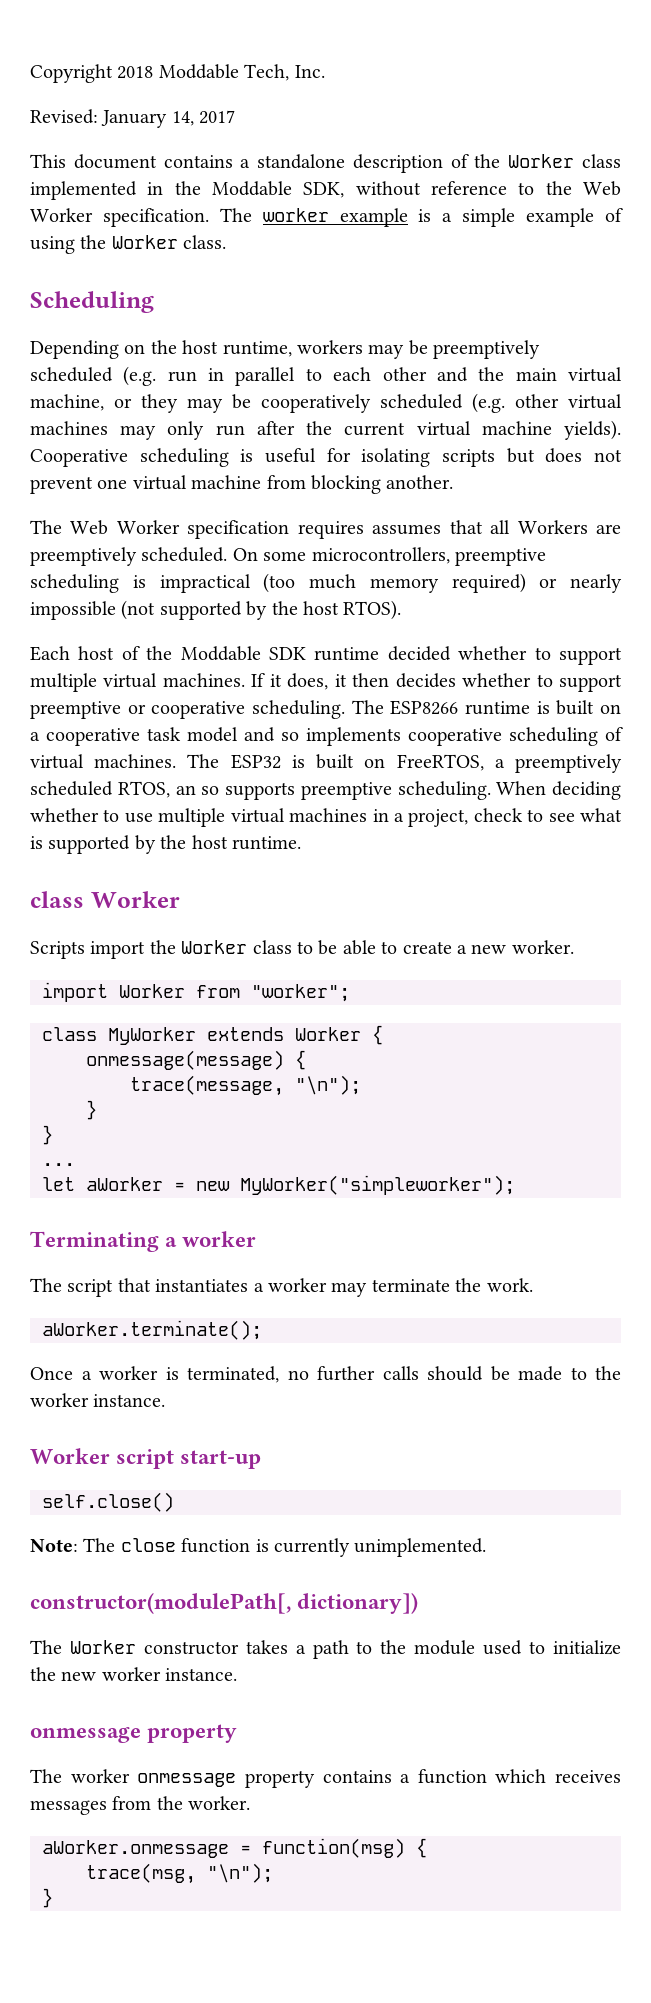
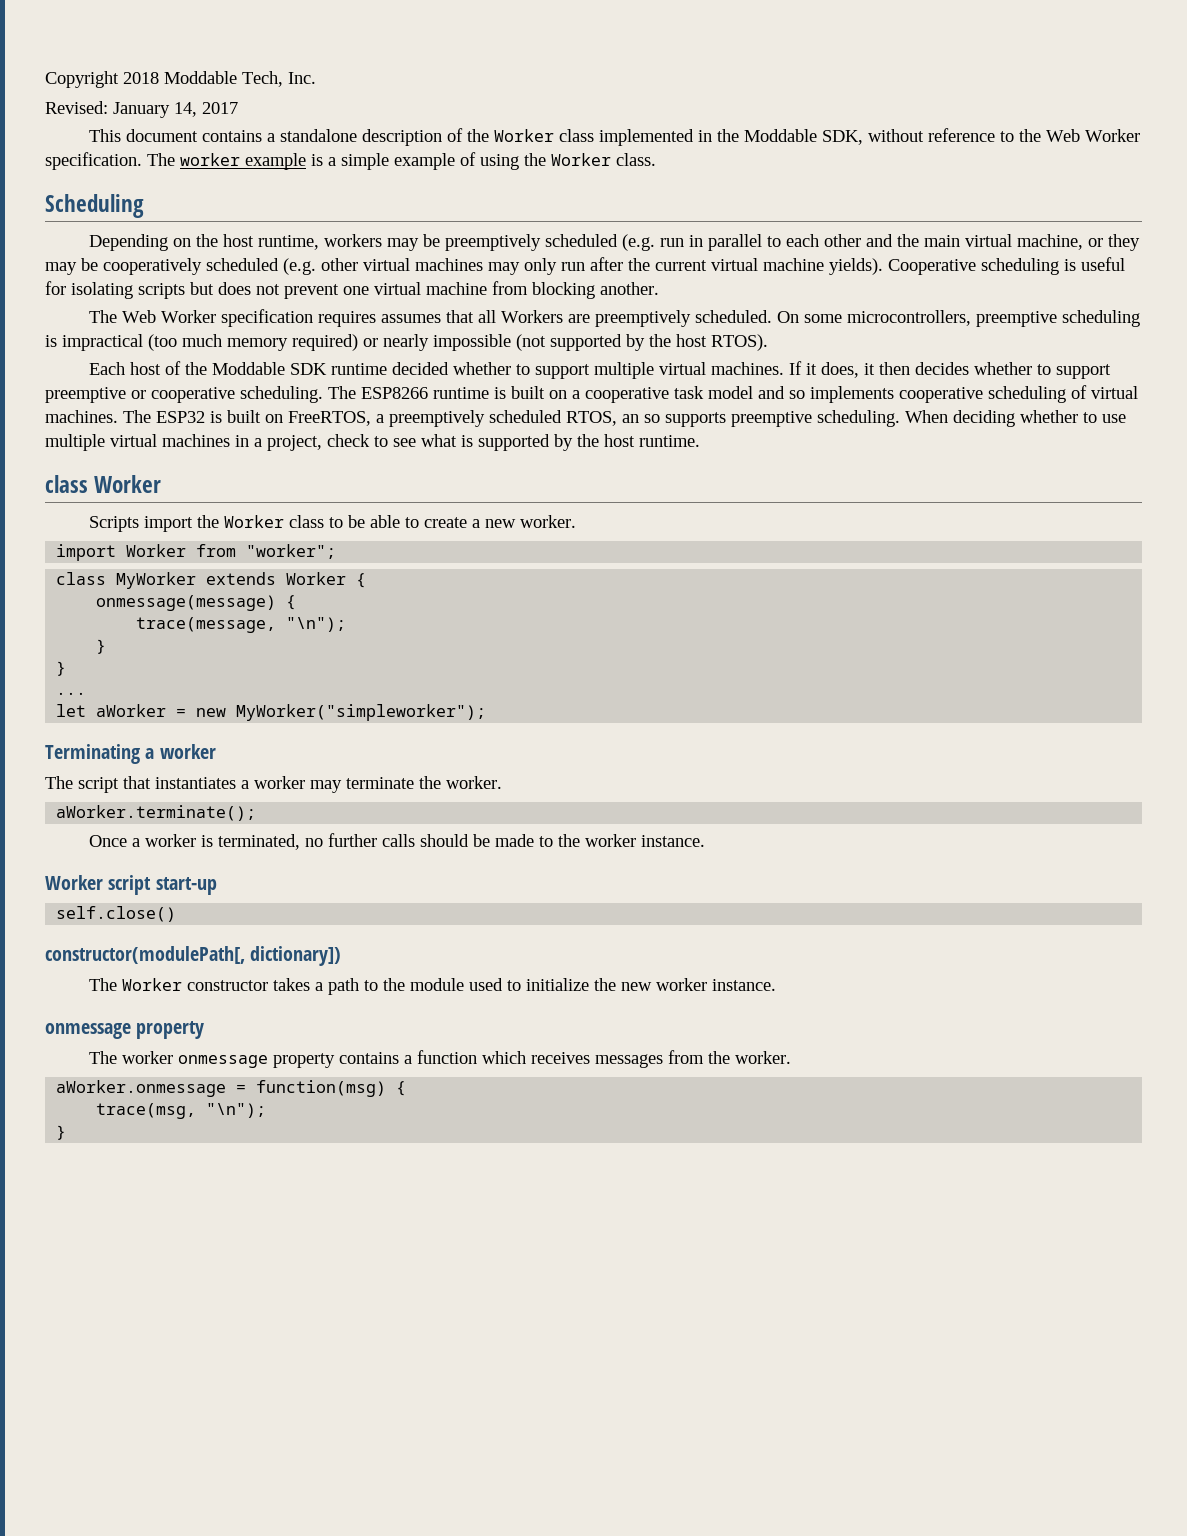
- The script that instantiates a worker may terminate the work.
+ The script that instantiates a worker may terminate the worker.
- Note: The close function is currently unimplemented.

